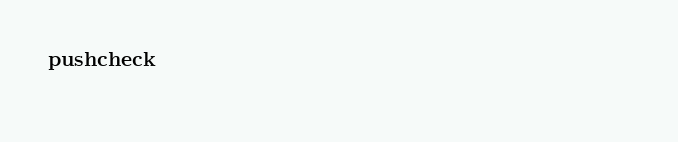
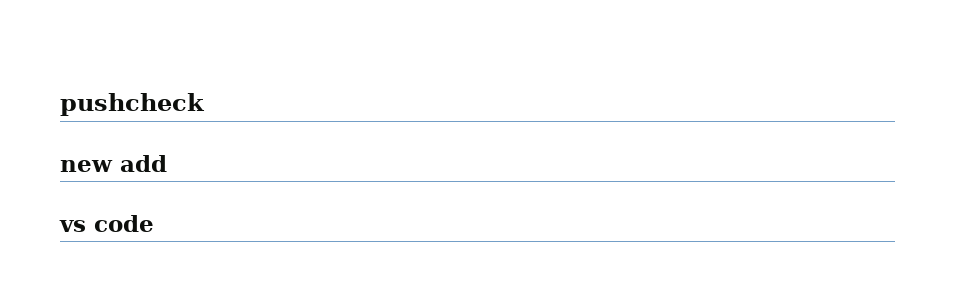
+ new add
+ vs code

